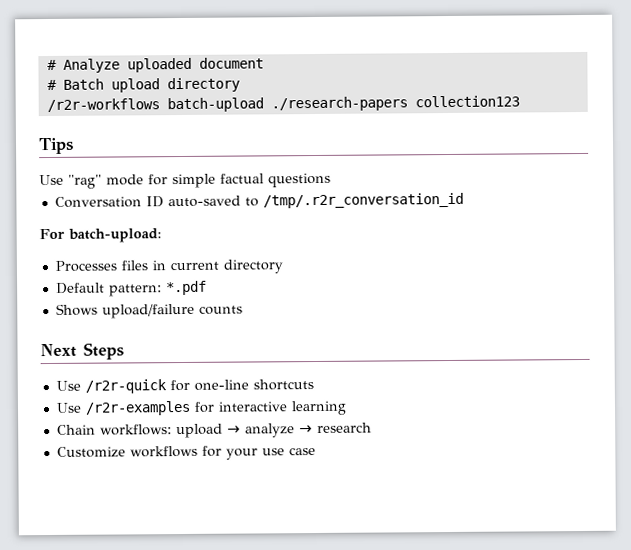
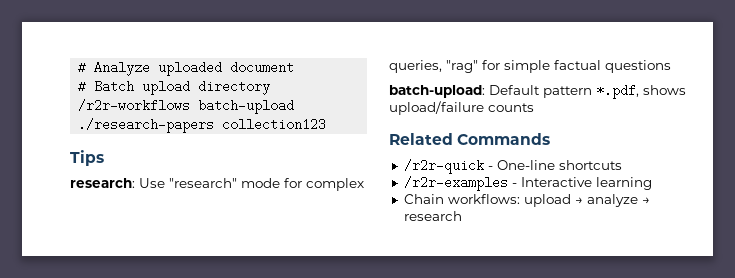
- Use "rag" mode for simple factual questions
- Conversation ID auto-saved to /tmp/.r2r_conversation_id
- For batch-upload:
- Processes files in current directory
- Default pattern: *.pdf
- Shows upload/failure counts
- Next Steps
- Use /r2r-quick for one-line shortcuts
- Use /r2r-examples for interactive learning
+ research: Use "research" mode for complex queries, "rag" for simple factual questions
+ batch-upload: Default pattern *.pdf, shows upload/failure counts
+ Related Commands
+ /r2r-quick - One-line shortcuts
+ /r2r-examples - Interactive learning
- Customize workflows for your use case

